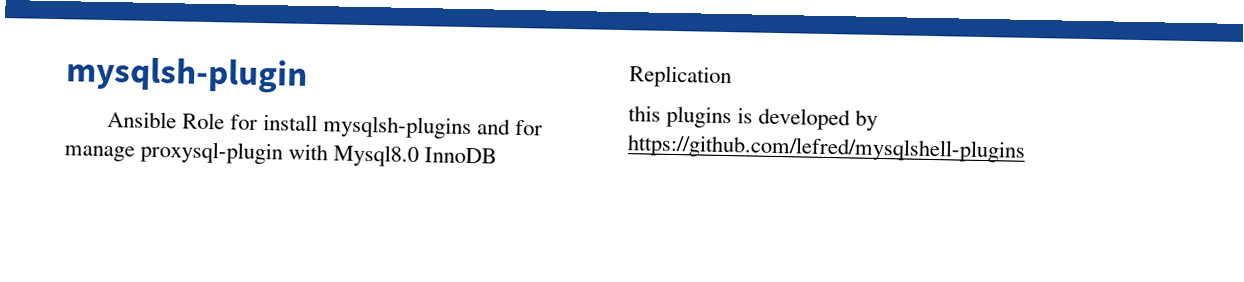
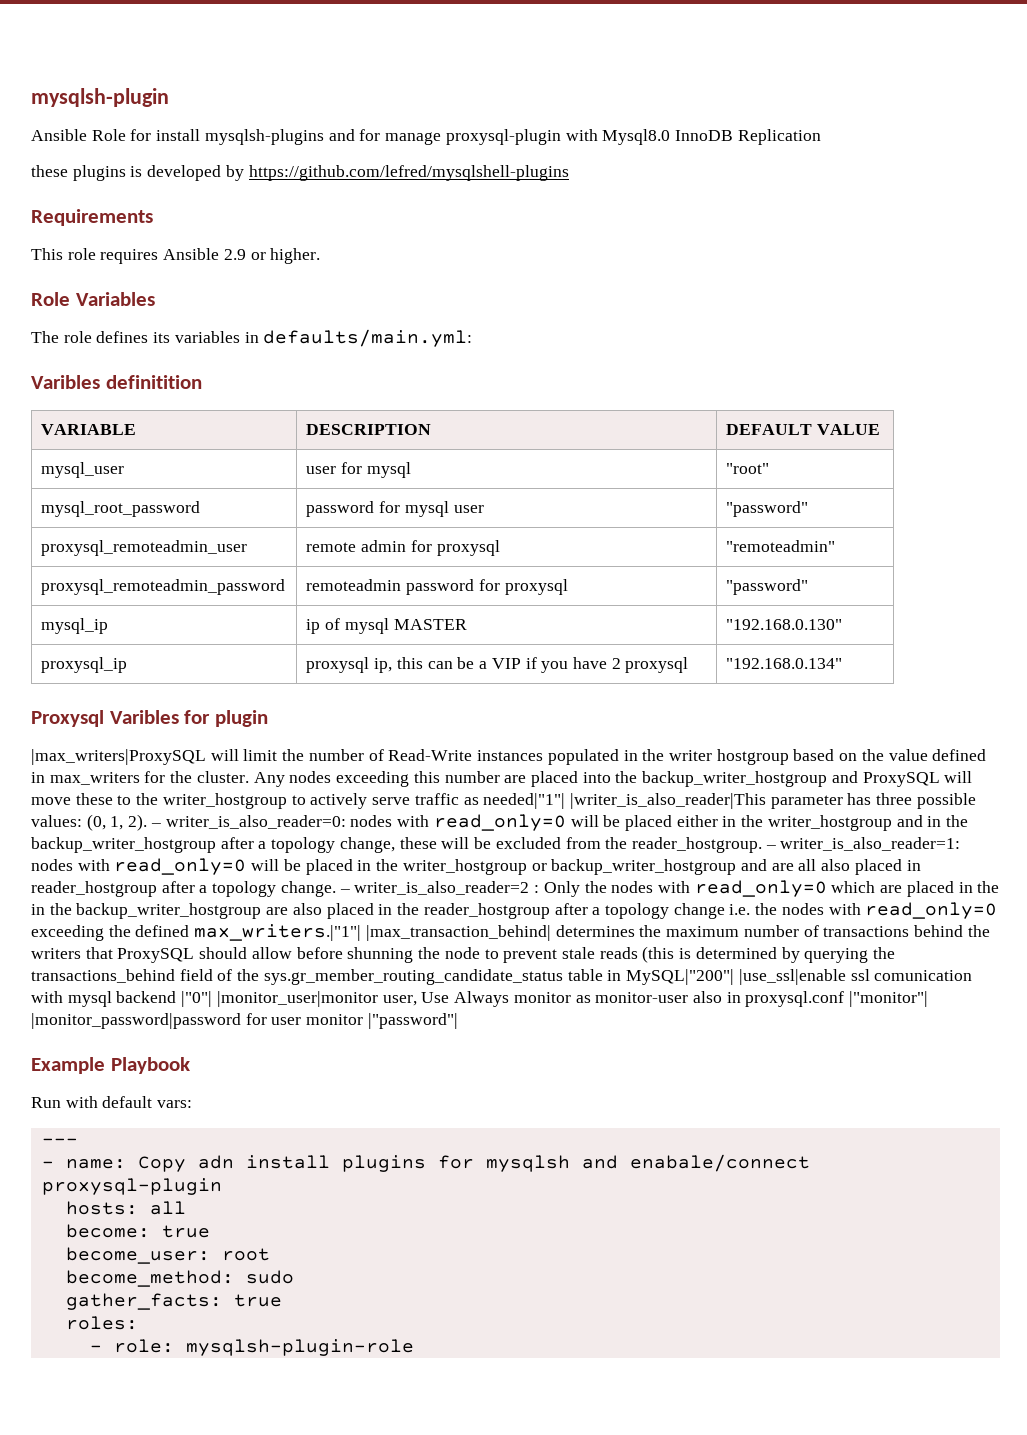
- this plugins is developed by https://github.com/lefred/mysqlshell-plugins
+ these plugins is developed by https://github.com/lefred/mysqlshell-plugins
+ Requirements
+ This role requires Ansible 2.9 or higher.
+ Role Variables
+ The role defines its variables in defaults/main.yml:
+ Varibles definitition
+ VARIABLE | DESCRIPTION | DEFAULT VALUE
+ mysql_user | user for mysql | "root"
+ mysql_root_password | password for mysql user | "password"
+ proxysql_remoteadmin_user | remote admin for proxysql | "remoteadmin"
+ proxysql_remoteadmin_password | remoteadmin password for proxysql | "password"
+ mysql_ip | ip of mysql MASTER | "192.168.0.130"
+ proxysql_ip | proxysql ip, this can be a VIP if you have 2 proxysql | "192.168.0.134"
+ Proxysql Varibles for plugin
+ |max_writers|ProxySQL will limit the number of Read-Write instances populated in the writer hostgroup based on the value defined in max_writers for the cluster. Any nodes exceeding this number are placed into the backup_writer_hostgroup and ProxySQL will move these to the writer_hostgroup to actively serve traffic as needed|"1"| |writer_is_also_reader|This parameter has three possible values: (0, 1, 2). – writer_is_also_reader=0: nodes with read_only=0 will be placed either in the writer_hostgroup and in the backup_writer_hostgroup after a topology change, these will be excluded from the reader_hostgroup. – writer_is_also_reader=1: nodes with read_only=0 will be placed in the writer_hostgroup or backup_writer_hostgroup and are all also placed in reader_hostgroup after a topology change. – writer_is_also_reader=2 : Only the nodes with read_only=0 which are placed in the in the backup_writer_hostgroup are also placed in the reader_hostgroup after a topology change i.e. the nodes with read_only=0 exceeding the defined max_writers.|"1"| |max_transaction_behind| determines the maximum number of transactions behind the writers that ProxySQL should allow before shunning the node to prevent stale reads (this is determined by querying the transactions_behind field of the sys.gr_member_routing_candidate_status table in MySQL|"200"| |use_ssl|enable ssl comunication with mysql backend |"0"| |monitor_user|monitor user, Use Always monitor as monitor-user also in proxysql.conf |"monitor"| |monitor_password|password for user monitor |"password"|
+ Example Playbook
+ Run with default vars:
+ ---
+ - name: Copy adn install plugins for mysqlsh and enabale/connect proxysql-plugin
+ hosts: all
+ become: true
+ become_user: root
+ become_method: sudo
+ gather_facts: true
+ roles:
+ - role: mysqlsh-plugin-role

